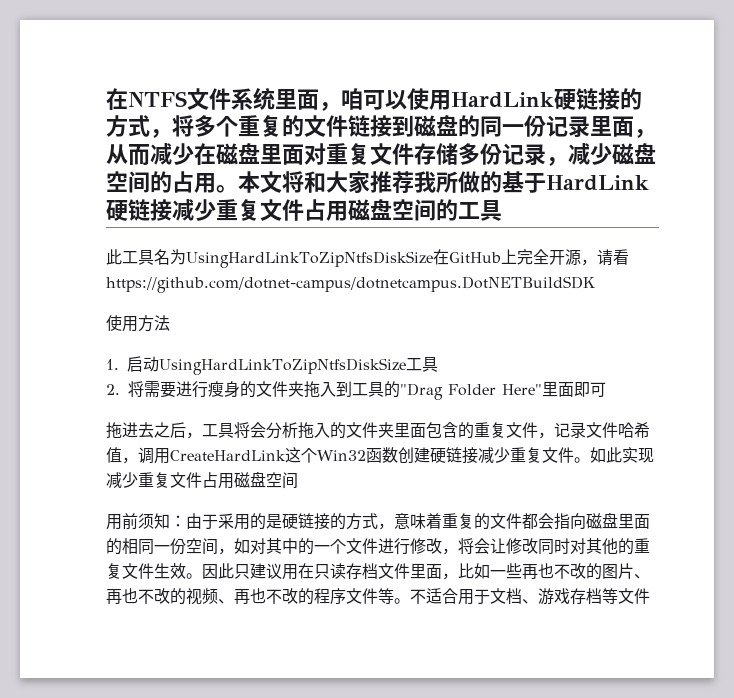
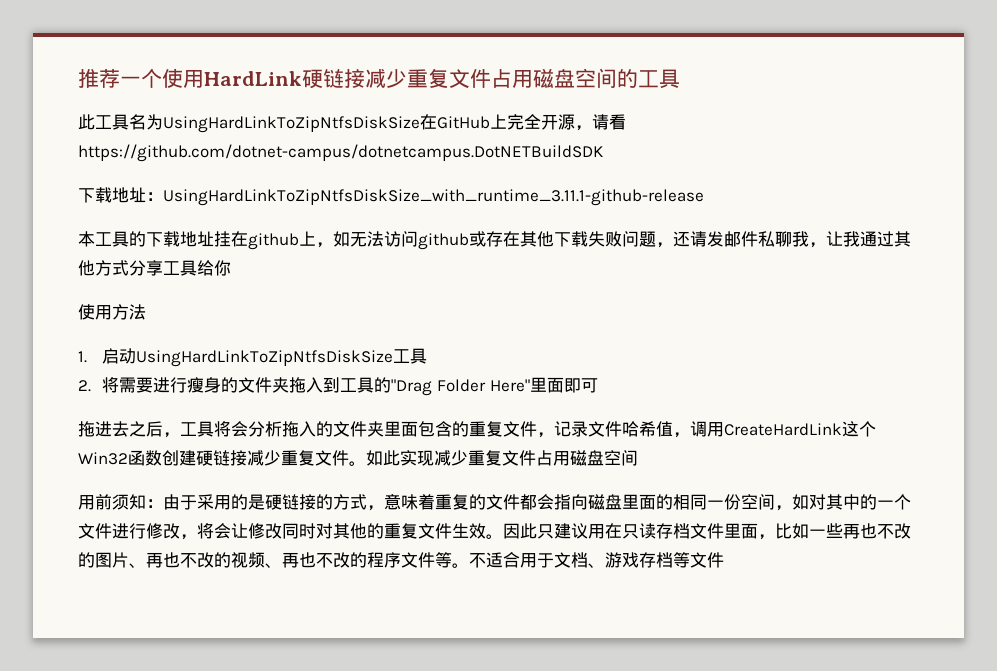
- 在NTFS文件系统里面，咱可以使用HardLink硬链接的方式，将多个重复的文件链接到磁盘的同一份记录里面，从而减少在磁盘里面对重复文件存储多份记录，减少磁盘空间的占用。本文将和大家推荐我所做的基于HardLink硬链接减少重复文件占用磁盘空间的工具
+ 推荐一个使用HardLink硬链接减少重复文件占用磁盘空间的工具
+ 下载地址：UsingHardLinkToZipNtfsDiskSize_with_runtime_3.11.1-github-release
+ 本工具的下载地址挂在github上，如无法访问github或存在其他下载失败问题，还请发邮件私聊我，让我通过其他方式分享工具给你

